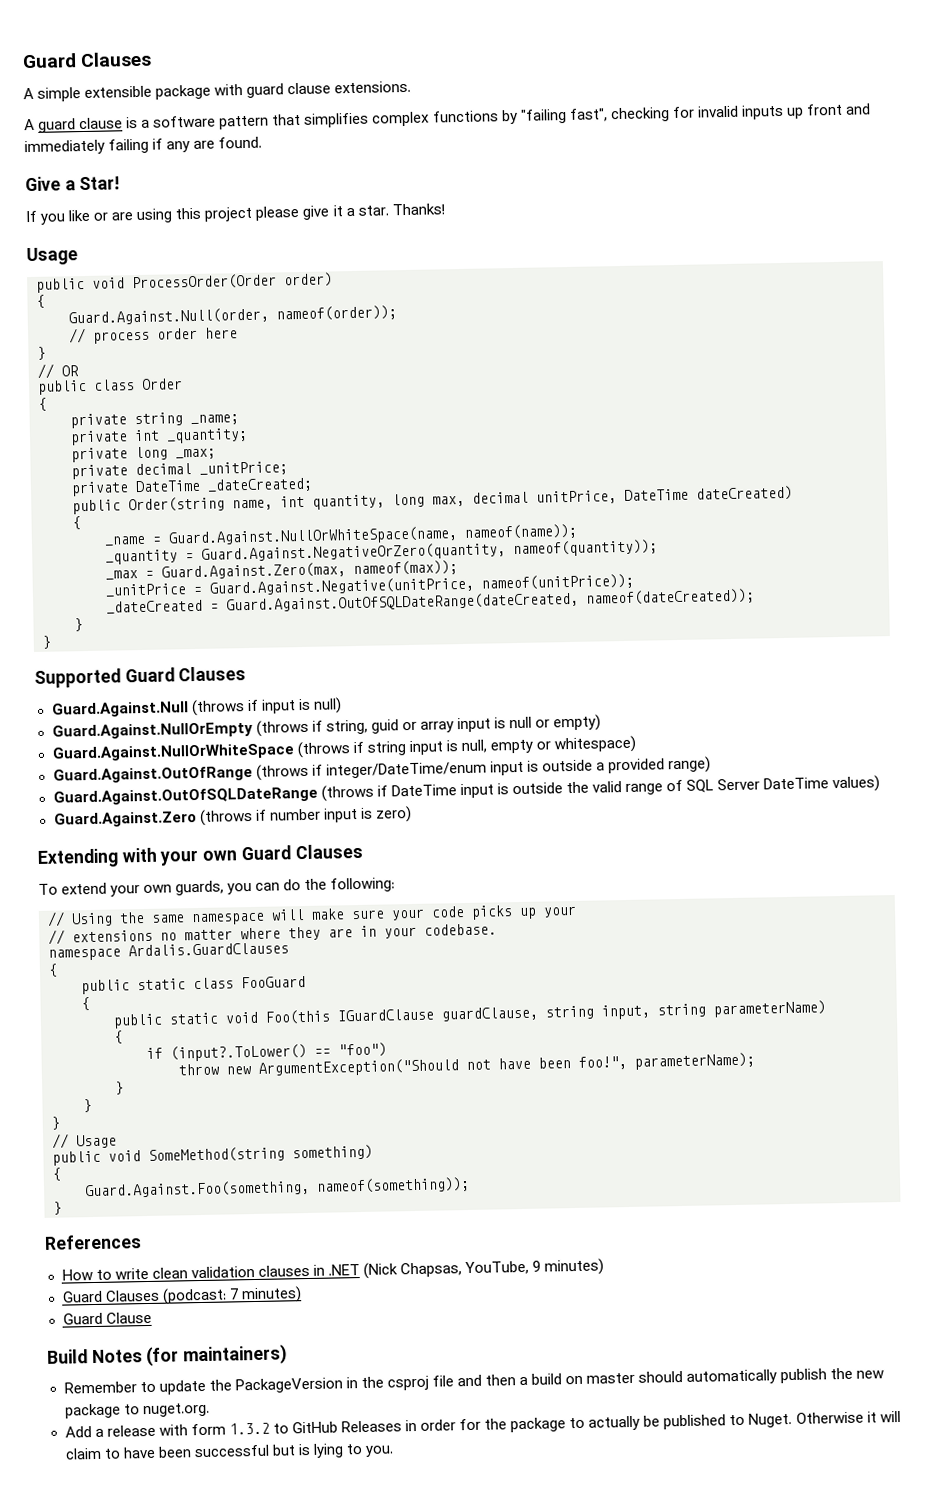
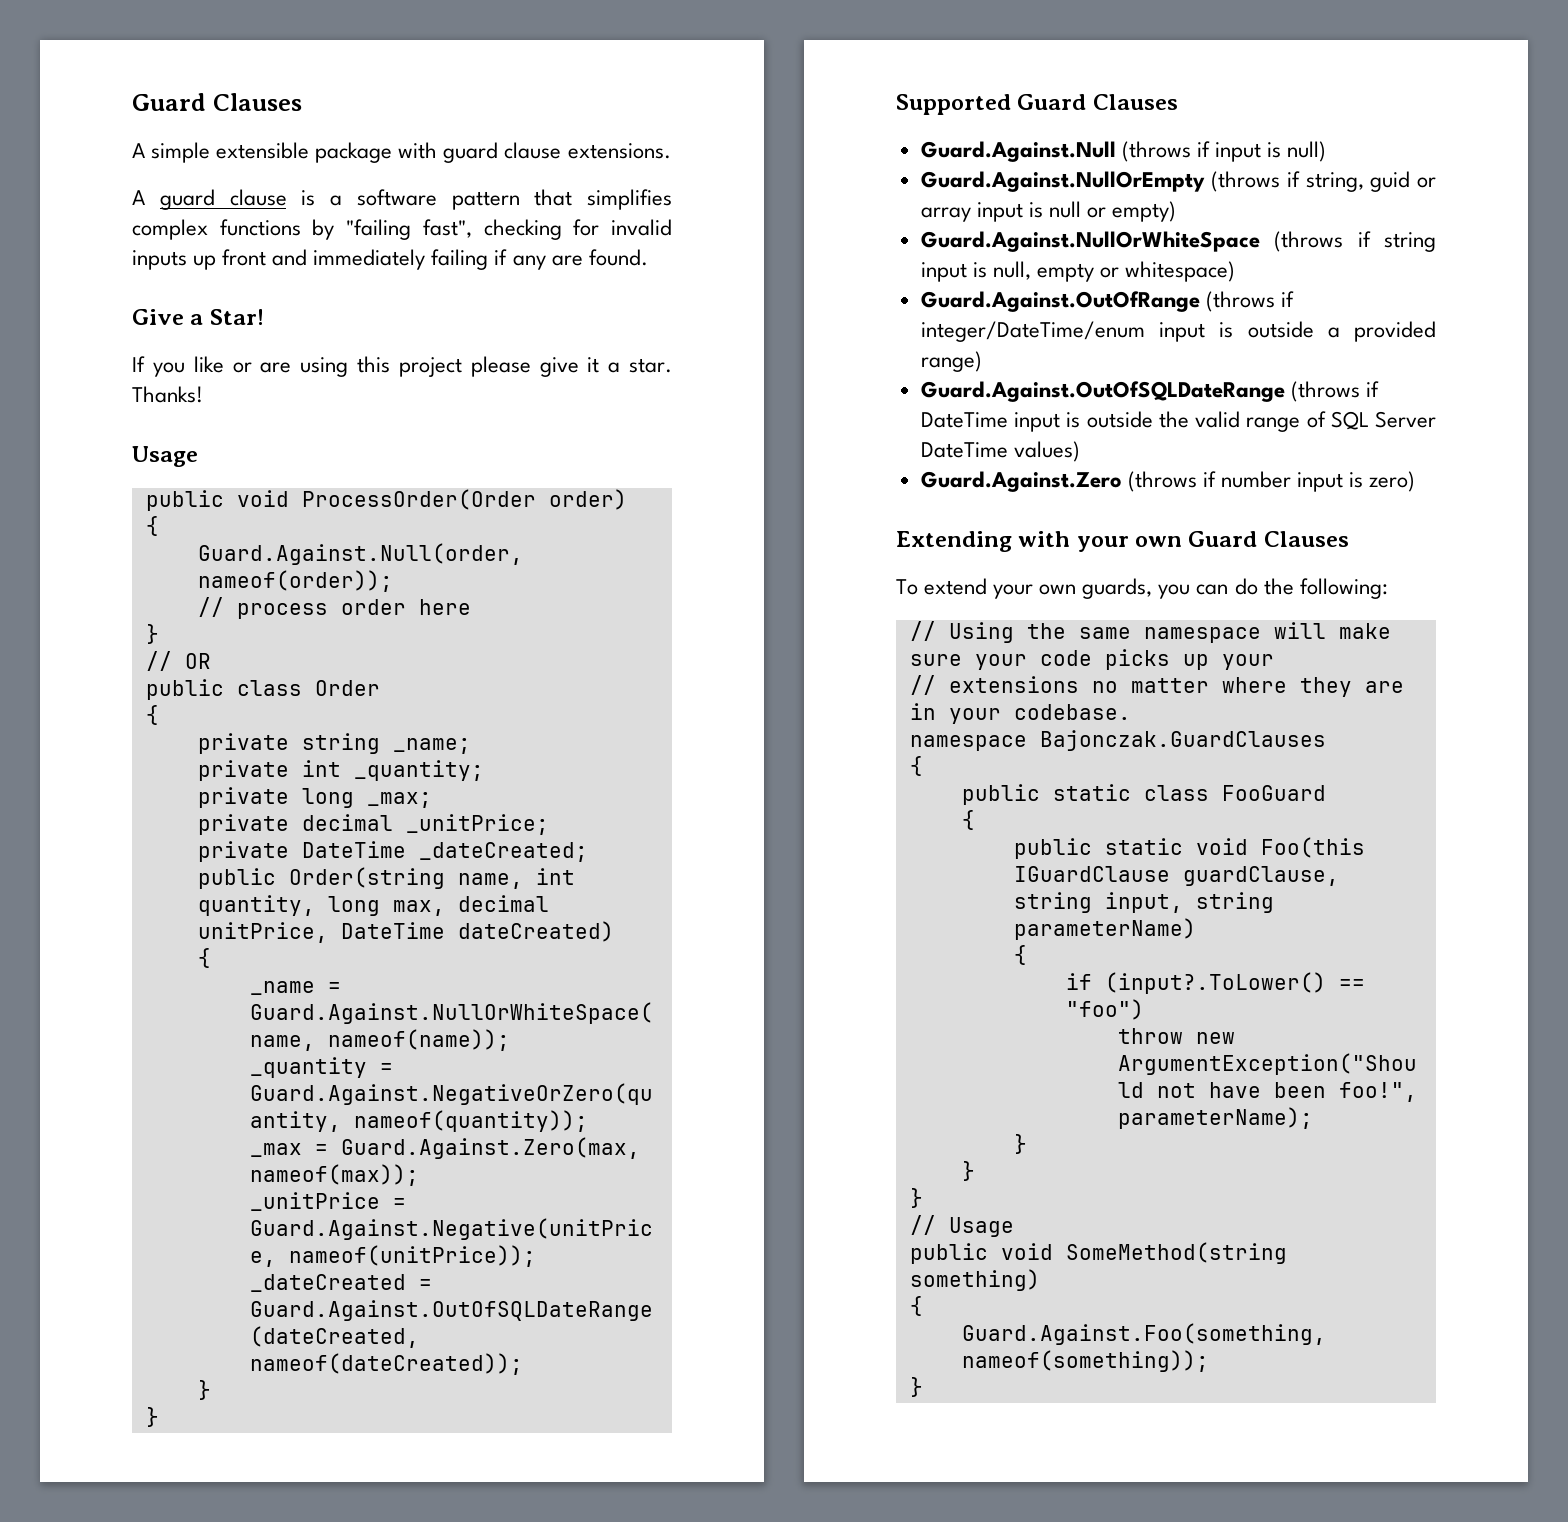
- namespace Ardalis.GuardClauses
+ namespace Bajonczak.GuardClauses
- References
- How to write clean validation clauses in .NET (Nick Chapsas, YouTube, 9 minutes)
- Guard Clauses (podcast: 7 minutes)
- Guard Clause
- Build Notes (for maintainers)
- Remember to update the PackageVersion in the csproj file and then a build on master should automatically publish the new package to nuget.org.
- Add a release with form 1.3.2 to GitHub Releases in order for the package to actually be published to Nuget. Otherwise it will claim to have been successful but is lying to you.

